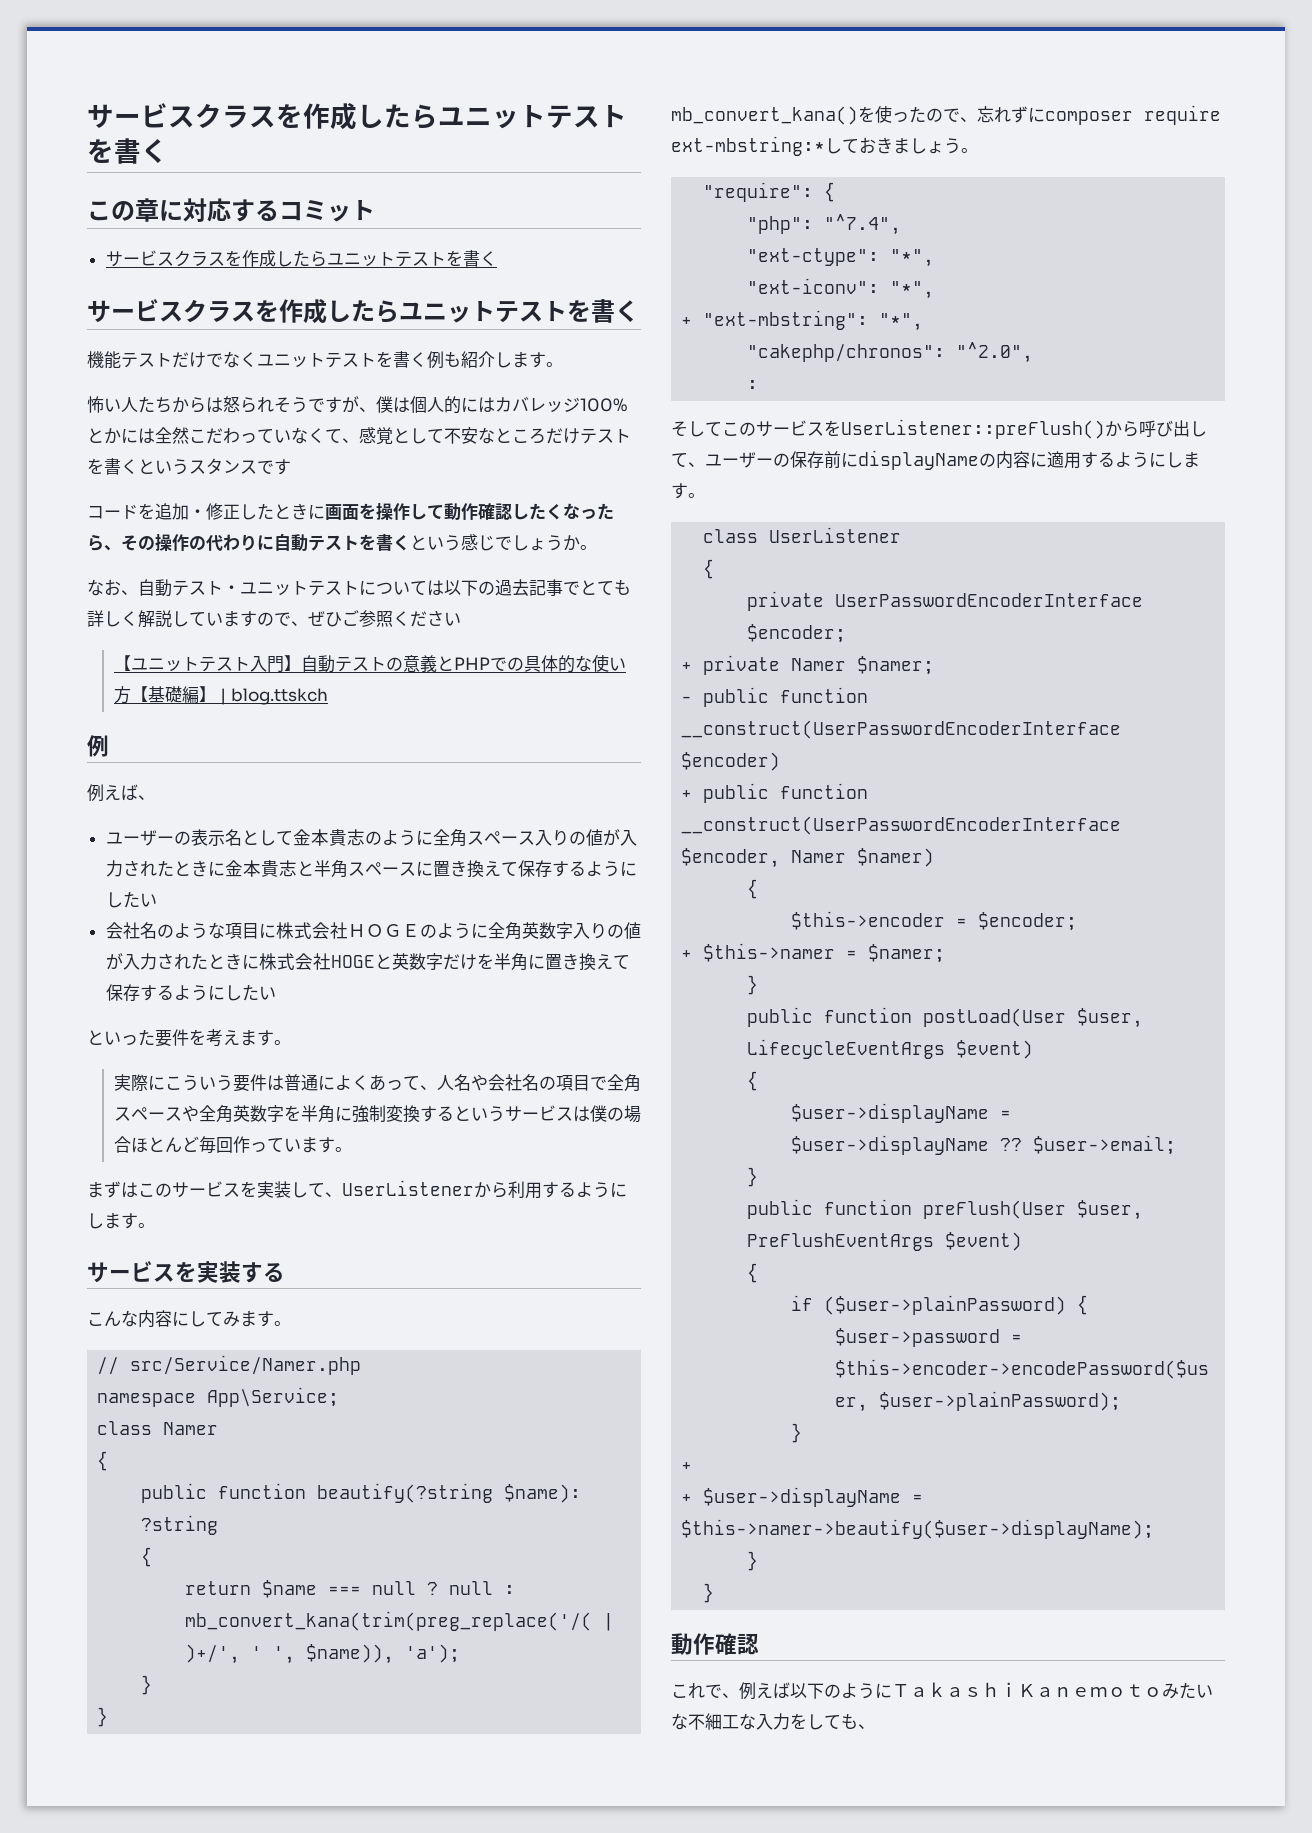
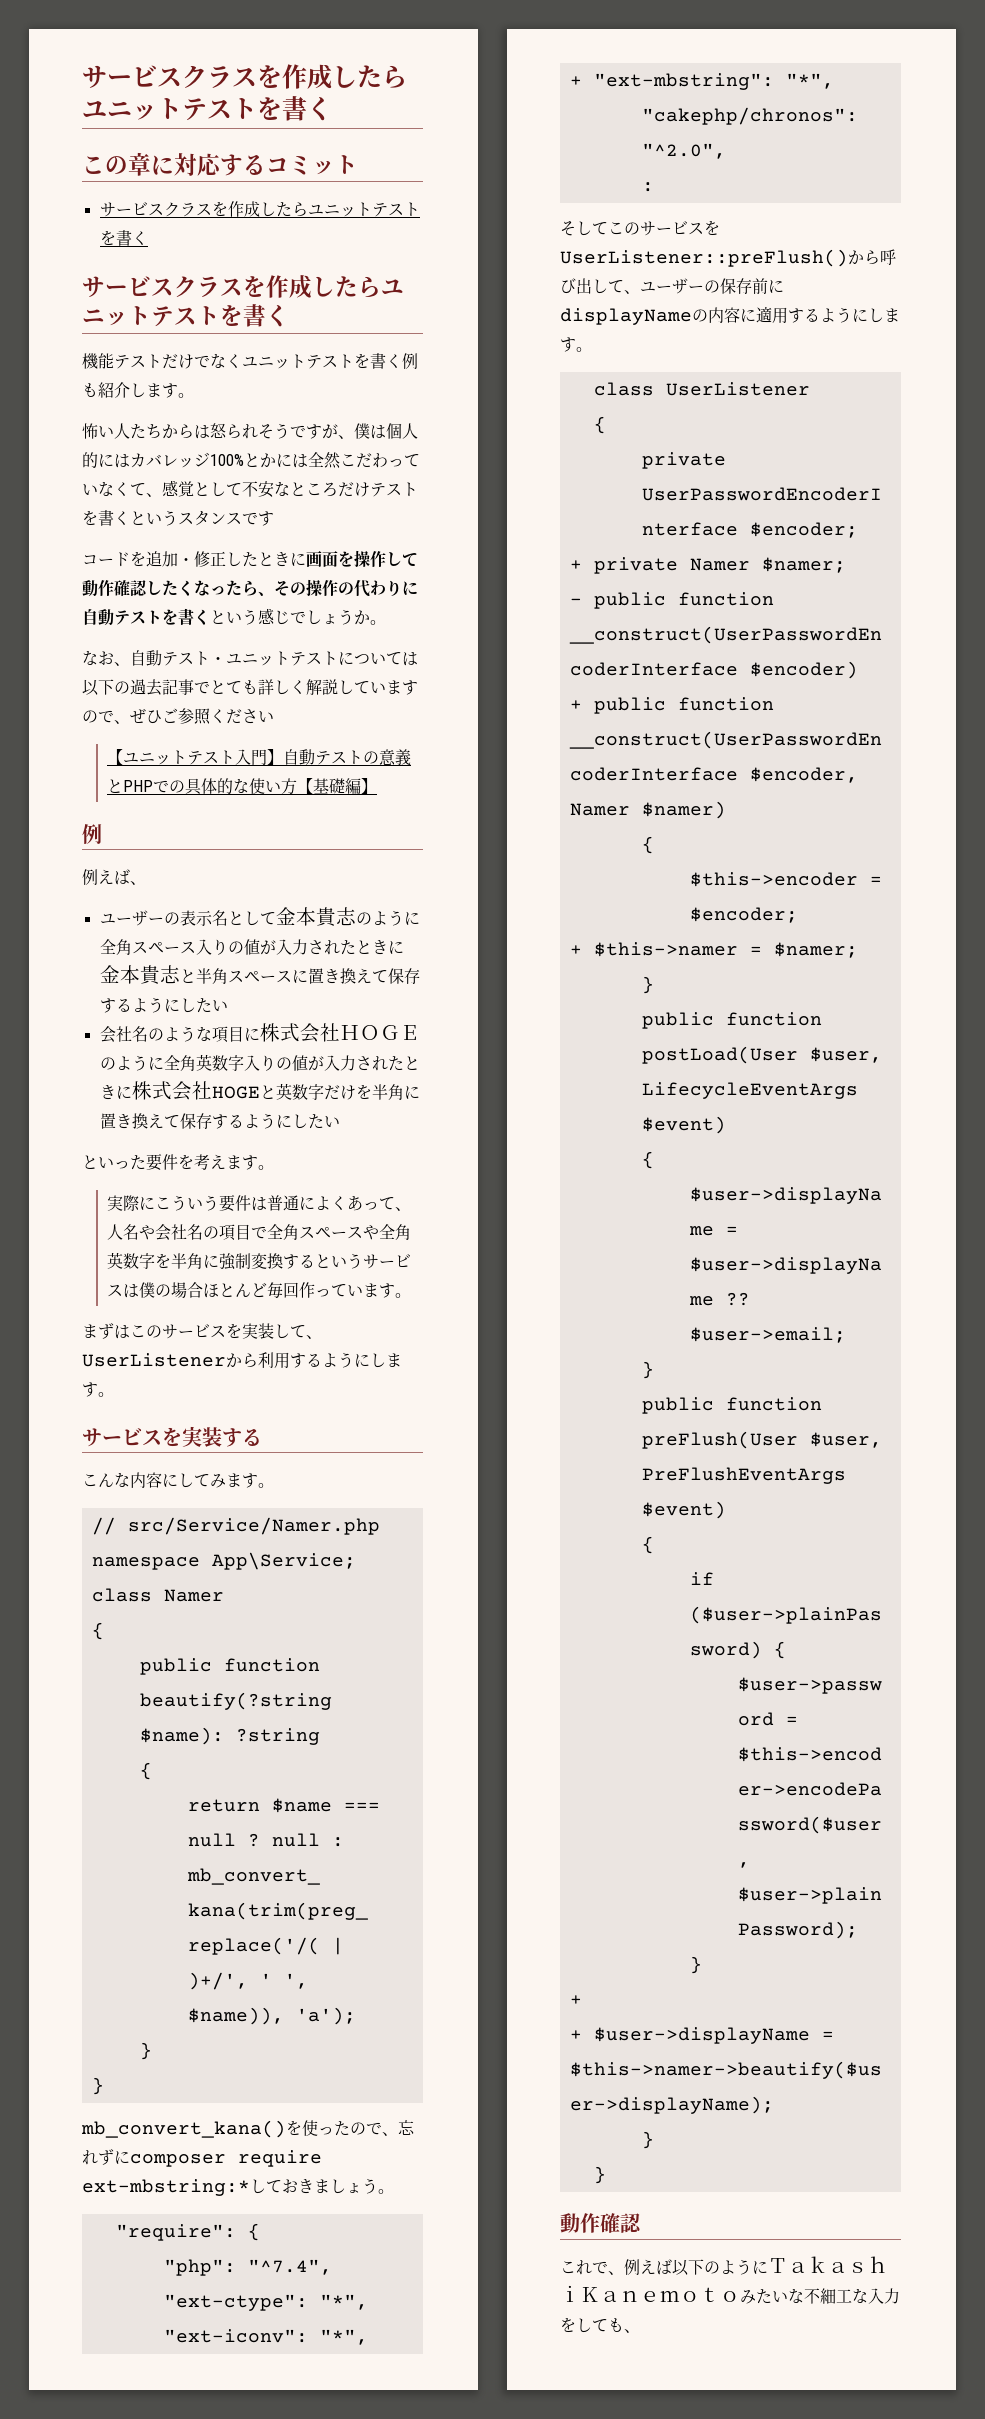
- 【ユニットテスト入門】自動テストの意義とPHPでの具体的な使い方【基礎編】 | blog.ttskch
+ 【ユニットテスト入門】自動テストの意義とPHPでの具体的な使い方【基礎編】

